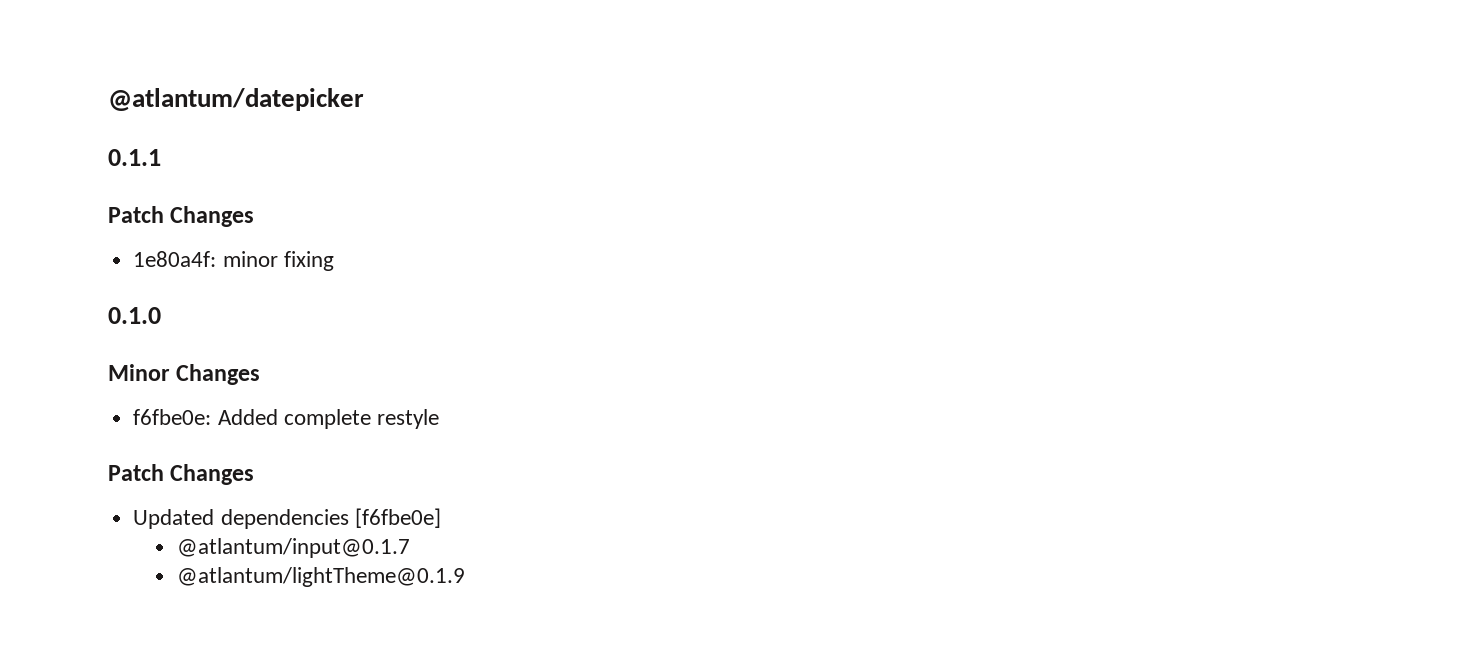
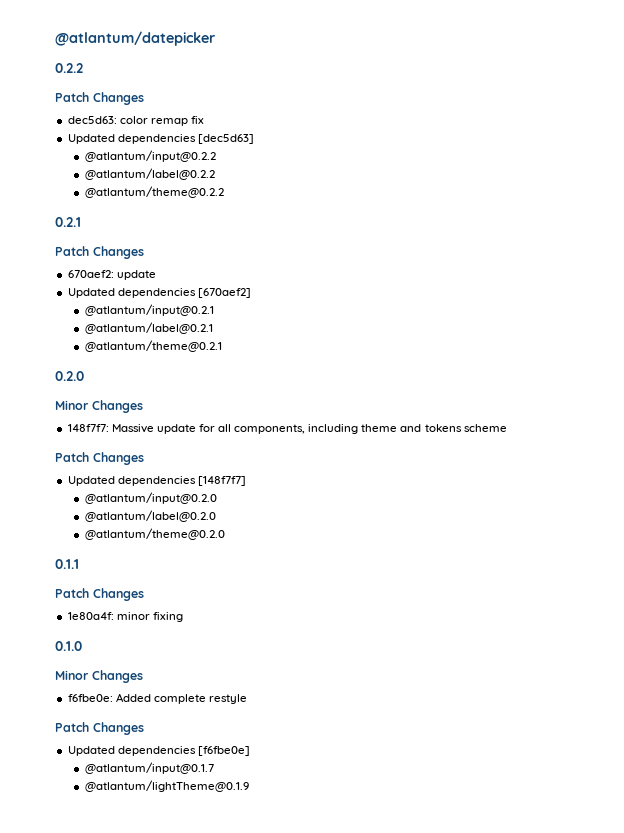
+ 0.2.2
+ Patch Changes
+ dec5d63: color remap fix
+ Updated dependencies [dec5d63]
+ @atlantum/input@0.2.2
+ @atlantum/label@0.2.2
+ @atlantum/theme@0.2.2
+ 0.2.1
+ Patch Changes
+ 670aef2: update
+ Updated dependencies [670aef2]
+ @atlantum/input@0.2.1
+ @atlantum/label@0.2.1
+ @atlantum/theme@0.2.1
+ 0.2.0
+ Minor Changes
+ 148f7f7: Massive update for all components, including theme and tokens scheme
+ Patch Changes
+ Updated dependencies [148f7f7]
+ @atlantum/input@0.2.0
+ @atlantum/label@0.2.0
+ @atlantum/theme@0.2.0

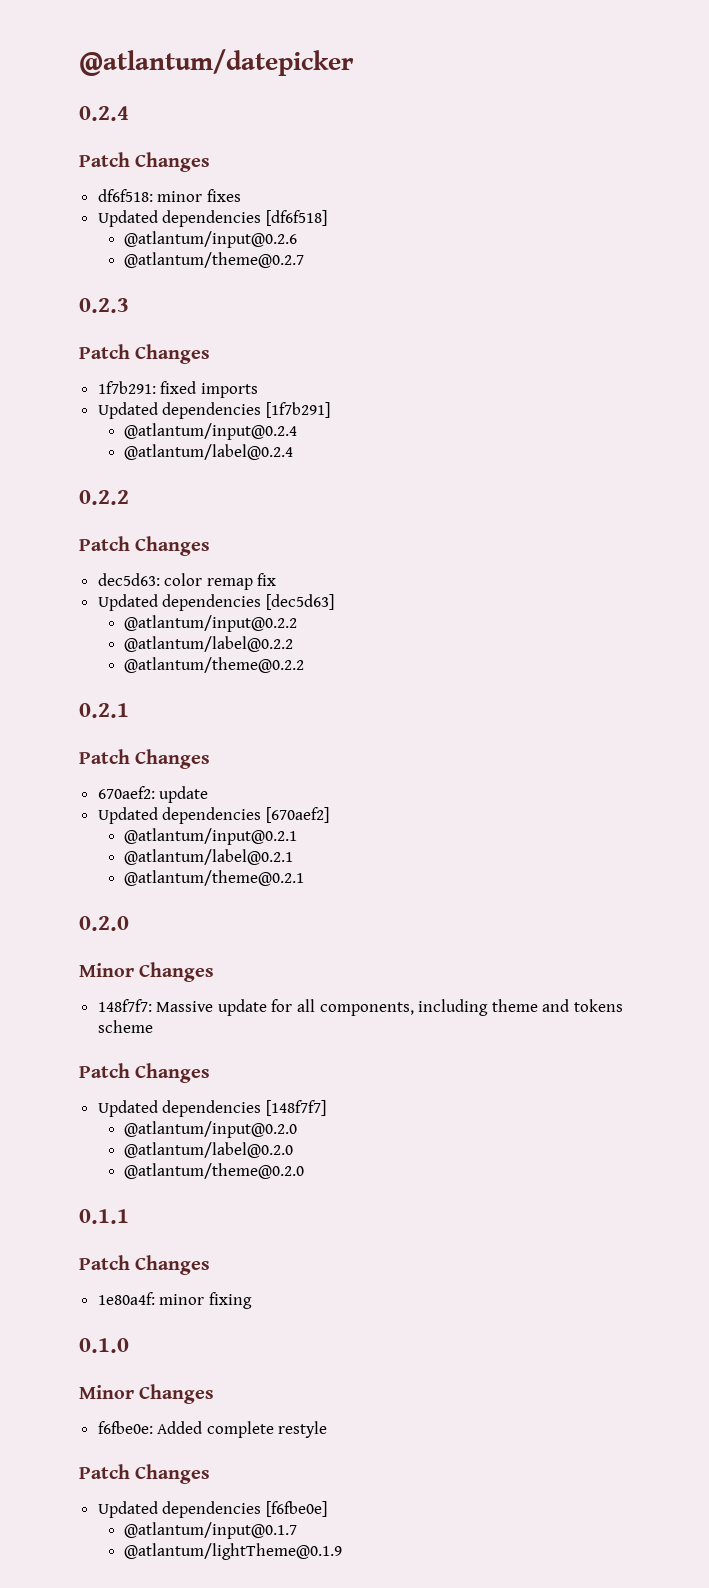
+ 0.2.4
+ Patch Changes
+ df6f518: minor fixes
+ Updated dependencies [df6f518]
+ @atlantum/input@0.2.6
+ @atlantum/theme@0.2.7
+ 0.2.3
+ Patch Changes
+ 1f7b291: fixed imports
+ Updated dependencies [1f7b291]
+ @atlantum/input@0.2.4
+ @atlantum/label@0.2.4

